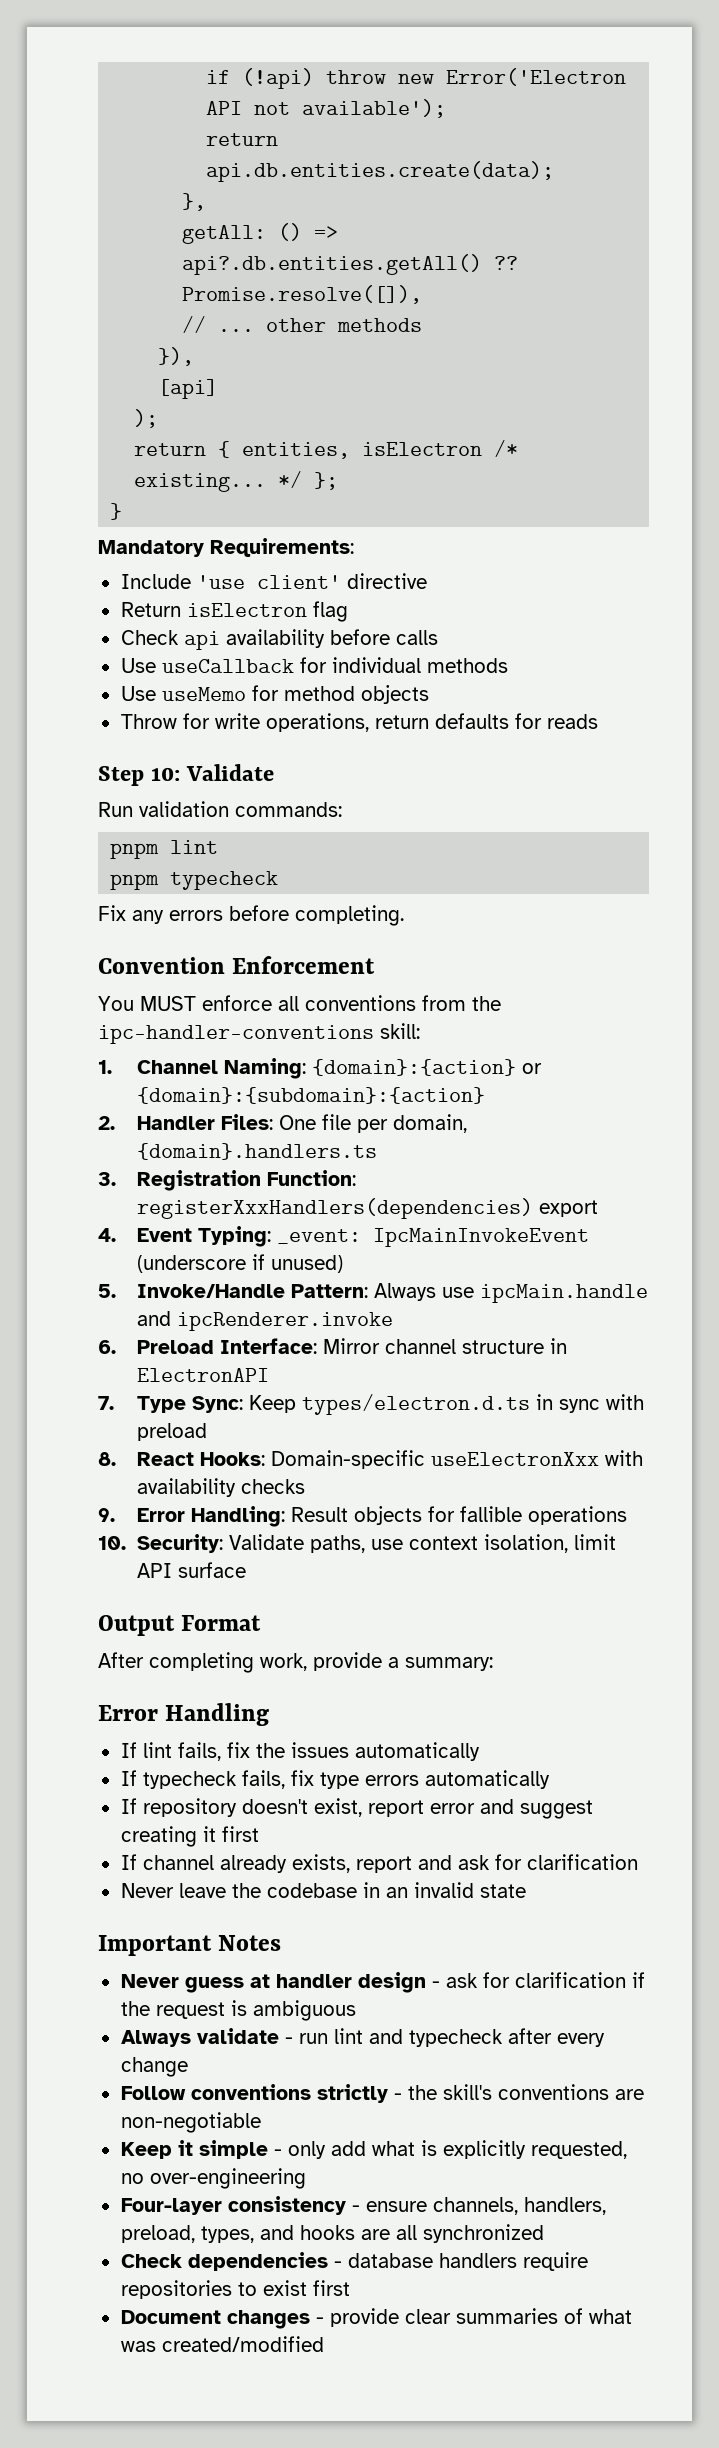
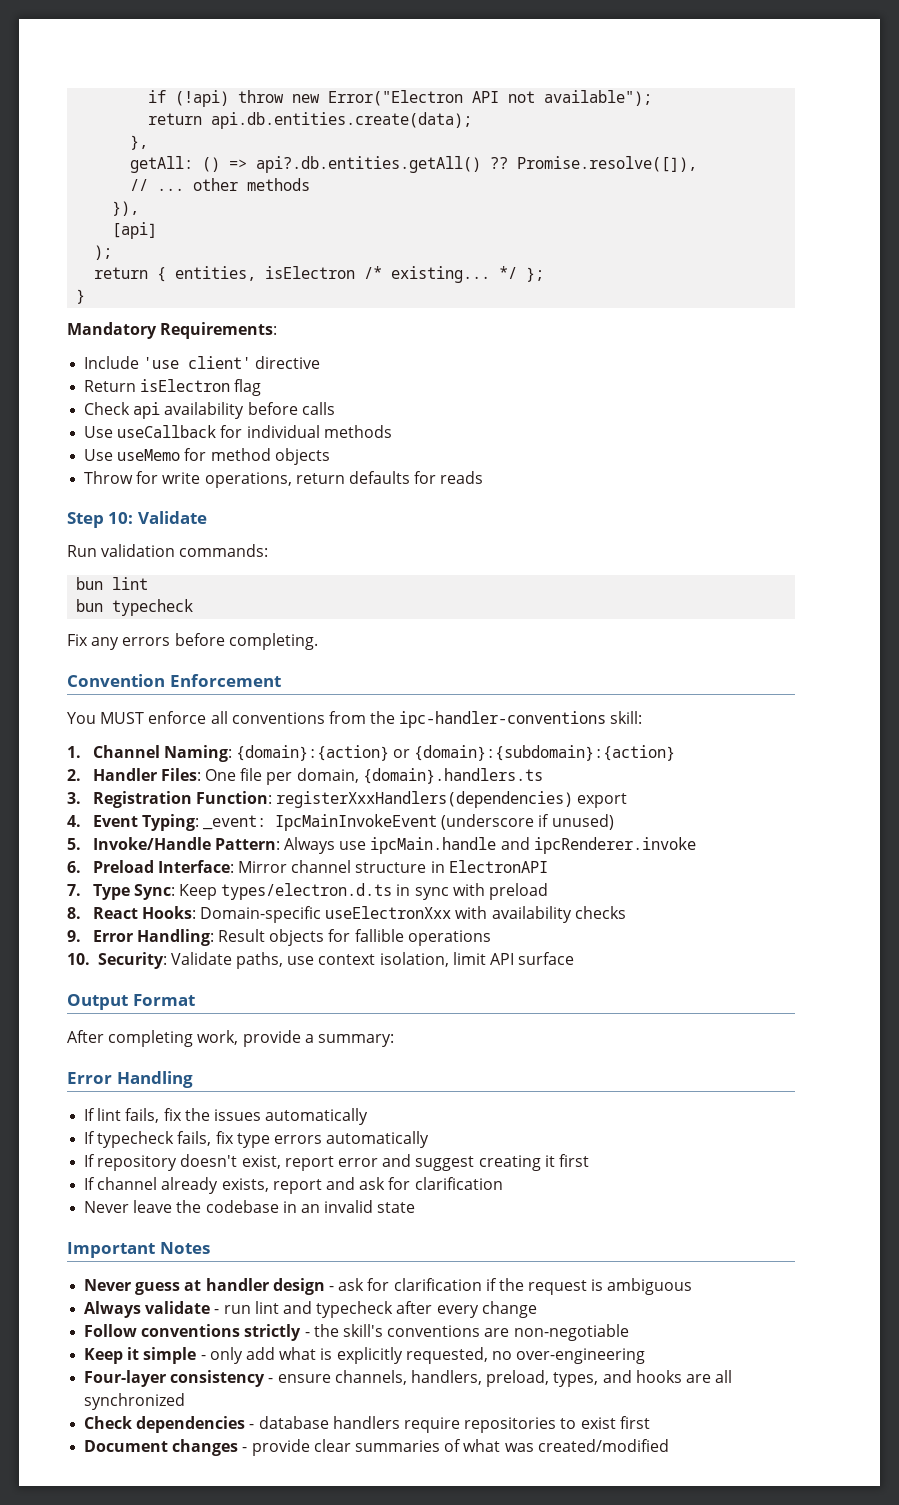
- if (!api) throw new Error('Electron API not available');
+ if (!api) throw new Error("Electron API not available");
- pnpm lint
+ bun lint
- pnpm typecheck
+ bun typecheck

